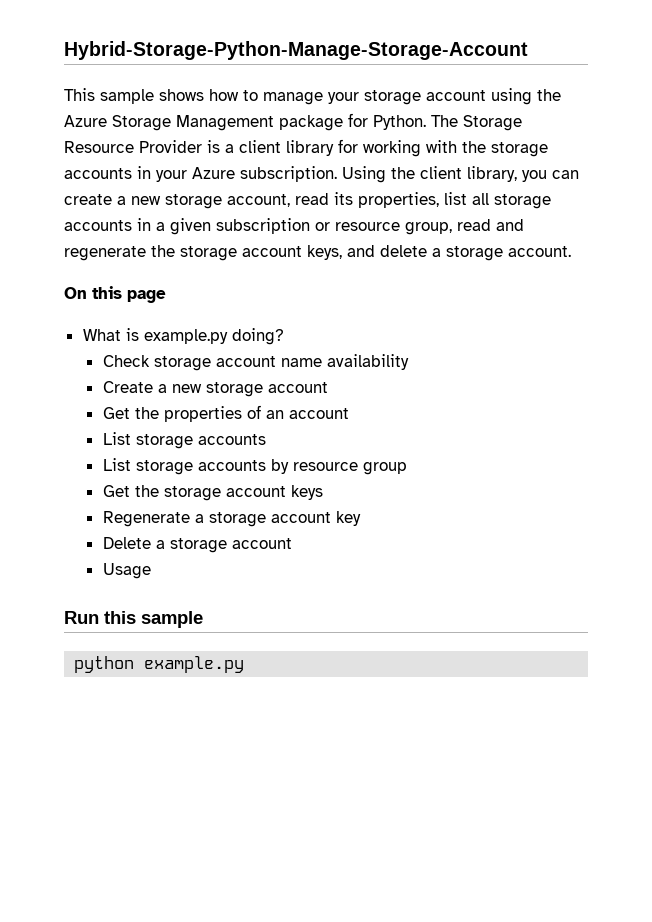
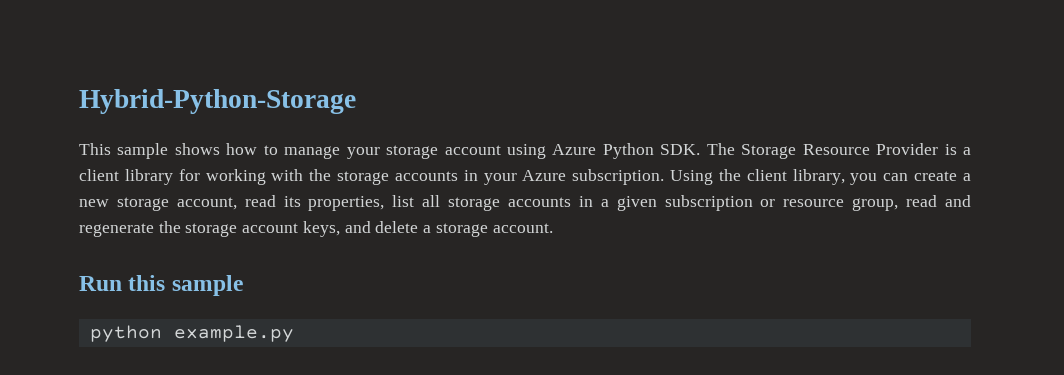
- Hybrid-Storage-Python-Manage-Storage-Account
+ Hybrid-Python-Storage
- This sample shows how to manage your storage account using the Azure Storage Management package for Python. The Storage Resource Provider is a client library for working with the storage accounts in your Azure subscription.
+ This sample shows how to manage your storage account using Azure Python SDK. The Storage Resource Provider is a client library for working with the storage accounts in your Azure subscription.
- On this page
- What is example.py doing?
- Check storage account name availability
- Create a new storage account
- Get the properties of an account
- List storage accounts
- List storage accounts by resource group
- Get the storage account keys
- Regenerate a storage account key
- Delete a storage account
- Usage

